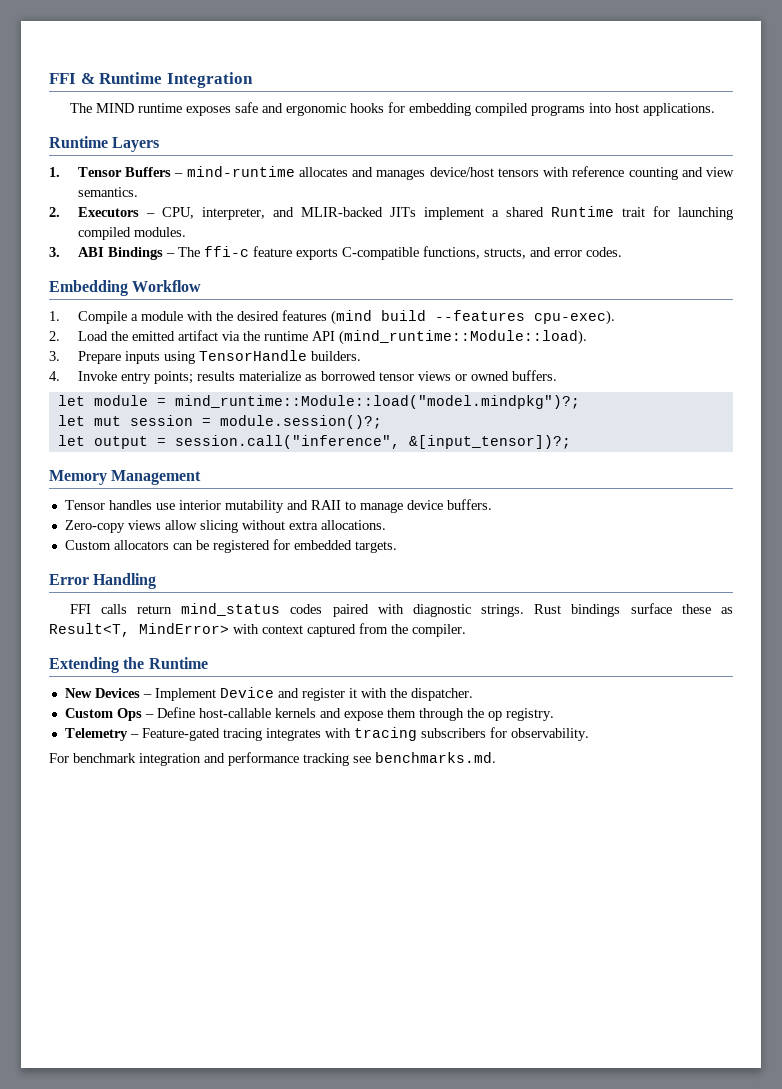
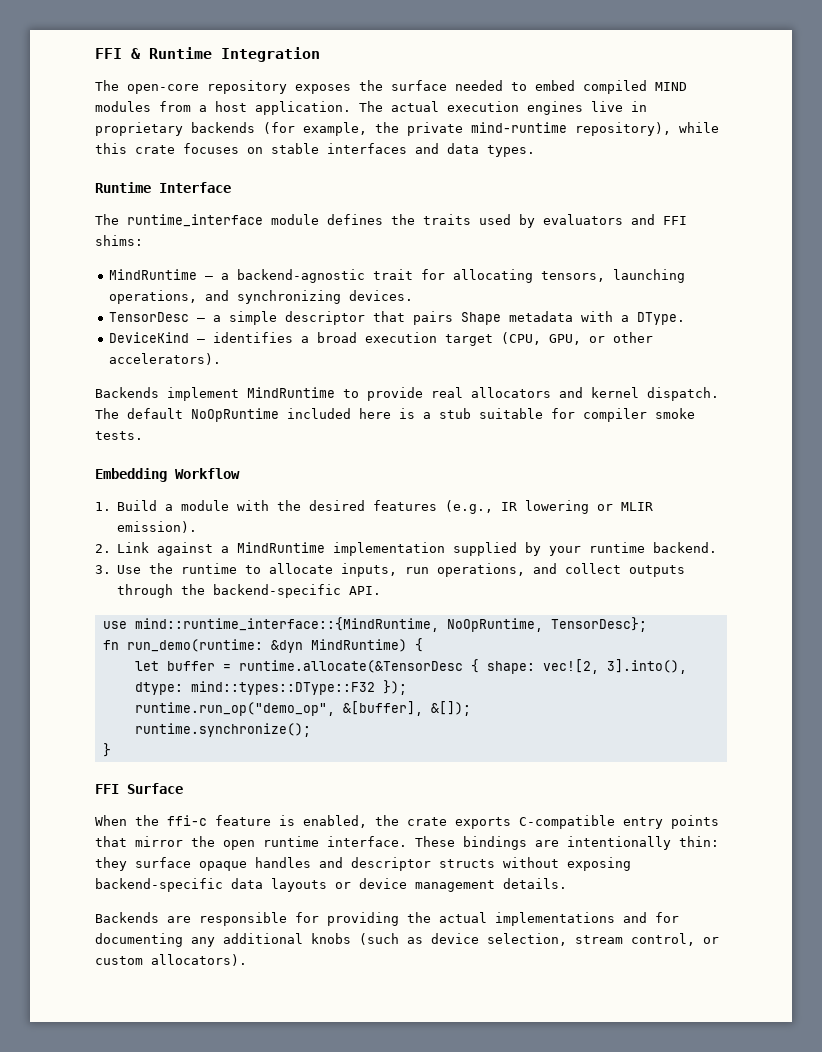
- The MIND runtime exposes safe and ergonomic hooks for embedding compiled programs into host applications.
- Runtime Layers
- 1. Tensor Buffers – mind-runtime allocates and manages device/host tensors with reference counting and view semantics.
- 2. Executors – CPU, interpreter, and MLIR-backed JITs implement a shared Runtime trait for launching compiled modules.
- 3. ABI Bindings – The ffi-c feature exports C-compatible functions, structs, and error codes.
+ The open-core repository exposes the surface needed to embed compiled MIND modules from a host application. The actual execution engines live in proprietary backends (for example, the private mind-runtime repository), while this crate focuses on stable interfaces and data types.
+ Runtime Interface
+ The runtime_interface module defines the traits used by evaluators and FFI shims:
+ MindRuntime – a backend-agnostic trait for allocating tensors, launching operations, and synchronizing devices.
+ TensorDesc – a simple descriptor that pairs Shape metadata with a DType.
+ DeviceKind – identifies a broad execution target (CPU, GPU, or other accelerators).
+ Backends implement MindRuntime to provide real allocators and kernel dispatch. The default NoOpRuntime included here is a stub suitable for compiler smoke tests.
- 1. Compile a module with the desired features (mind build --features cpu-exec).
- 2. Load the emitted artifact via the runtime API (mind_runtime::Module::load).
- 3. Prepare inputs using TensorHandle builders.
- 4. Invoke entry points; results materialize as borrowed tensor views or owned buffers.
- let module = mind_runtime::Module::load("model.mindpkg")?;
- let mut session = module.session()?;
- let output = session.call("inference", &[input_tensor])?;
- Memory Management
- Tensor handles use interior mutability and RAII to manage device buffers.
- Zero-copy views allow slicing without extra allocations.
- Custom allocators can be registered for embedded targets.
- Error Handling
- FFI calls return mind_status codes paired with diagnostic strings. Rust bindings surface these as Result<T, MindError> with context captured from the compiler.
- Extending the Runtime
- New Devices – Implement Device and register it with the dispatcher.
- Custom Ops – Define host-callable kernels and expose them through the op registry.
- Telemetry – Feature-gated tracing integrates with tracing subscribers for observability.
- For benchmark integration and performance tracking see benchmarks.md.
+ 1. Build a module with the desired features (e.g., IR lowering or MLIR emission).
+ 2. Link against a MindRuntime implementation supplied by your runtime backend.
+ 3. Use the runtime to allocate inputs, run operations, and collect outputs through the backend-specific API.
+ use mind::runtime_interface::{MindRuntime, NoOpRuntime, TensorDesc};
+ fn run_demo(runtime: &dyn MindRuntime) {
+ let buffer = runtime.allocate(&TensorDesc { shape: vec![2, 3].into(), dtype: mind::types::DType::F32 });
+ runtime.run_op("demo_op", &[buffer], &[]);
+ runtime.synchronize();
+ }
+ FFI Surface
+ When the ffi-c feature is enabled, the crate exports C-compatible entry points that mirror the open runtime interface. These bindings are intentionally thin: they surface opaque handles and descriptor structs without exposing backend-specific data layouts or device management details.
+ Backends are responsible for providing the actual implementations and for documenting any additional knobs (such as device selection, stream control, or custom allocators).

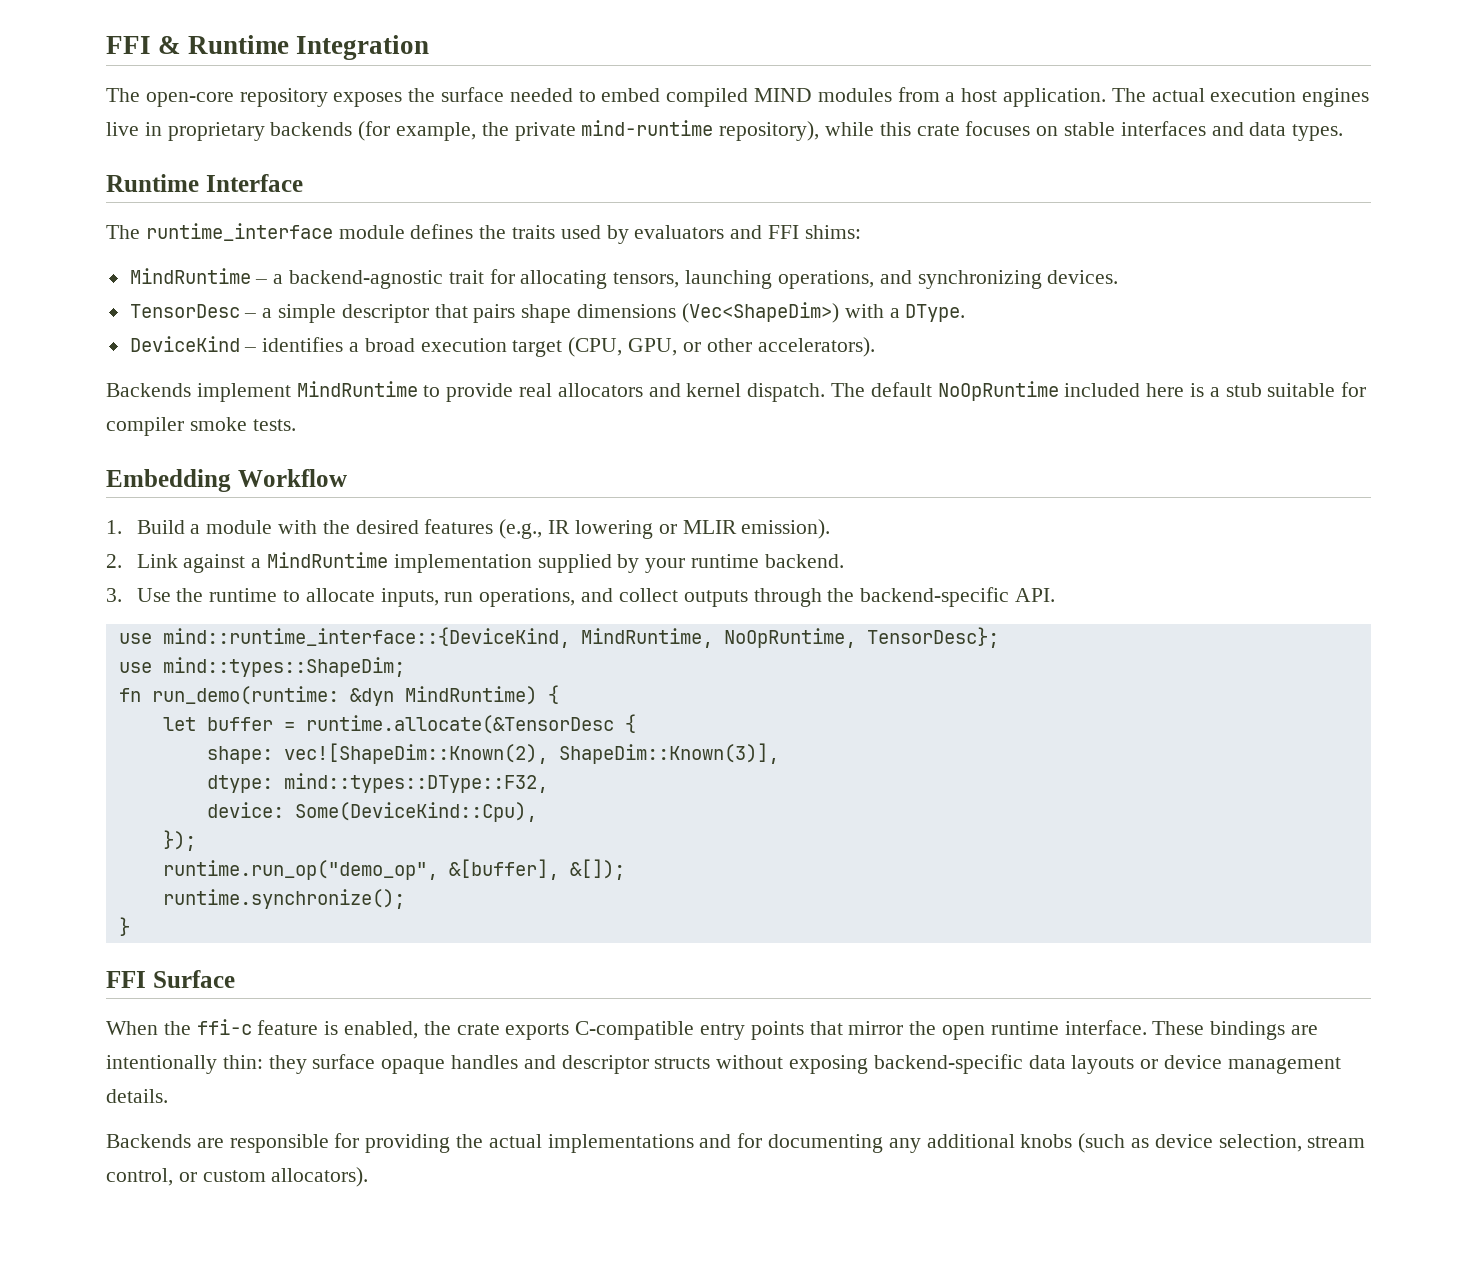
- TensorDesc – a simple descriptor that pairs Shape metadata with a DType.
+ TensorDesc – a simple descriptor that pairs shape dimensions (Vec<ShapeDim>) with a DType.
- use mind::runtime_interface::{MindRuntime, NoOpRuntime, TensorDesc};
+ use mind::runtime_interface::{DeviceKind, MindRuntime, NoOpRuntime, TensorDesc};
+ use mind::types::ShapeDim;
- let buffer = runtime.allocate(&TensorDesc { shape: vec![2, 3].into(), dtype: mind::types::DType::F32 });
+ let buffer = runtime.allocate(&TensorDesc {
+ shape: vec![ShapeDim::Known(2), ShapeDim::Known(3)],
+ dtype: mind::types::DType::F32,
+ device: Some(DeviceKind::Cpu),
+ });

